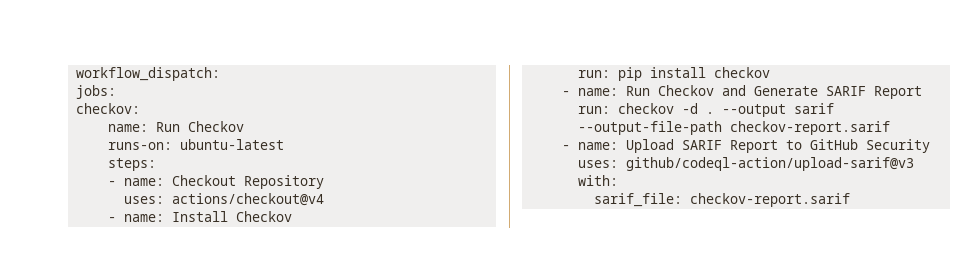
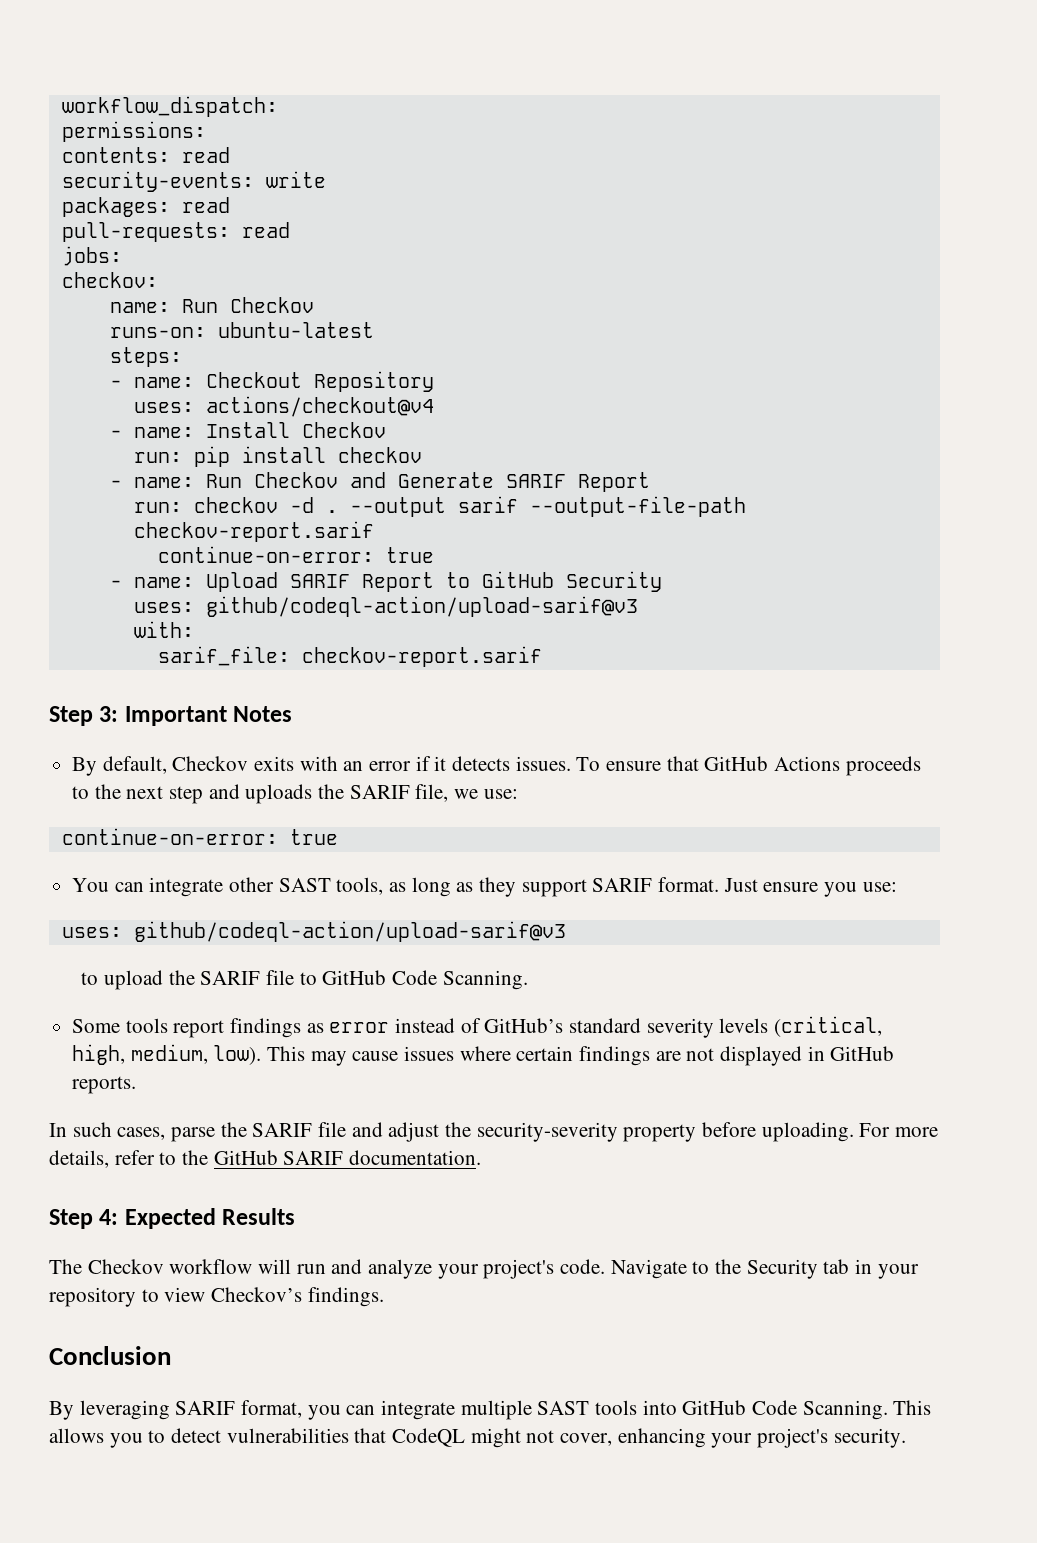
+ permissions:
+ contents: read
+ security-events: write
+ packages: read
+ pull-requests: read
  --output sarif --output-file-path checkov-report.sarif
+ continue-on-error: true
+ Step 3: Important Notes
+ By default, Checkov exits with an error if it detects issues. To ensure that GitHub Actions proceeds to the next step and uploads the SARIF file, we use:
+ continue-on-error: true
+ You can integrate other SAST tools, as long as they support SARIF format. Just ensure you use:
+ uses: github/codeql-action/upload-sarif@v3
+ to upload the SARIF file to GitHub Code Scanning.
+ Some tools report findings as error instead of GitHub’s standard severity levels (critical, high, medium, low). This may cause issues where certain findings are not displayed in GitHub reports.
+ In such cases, parse the SARIF file and adjust the security-severity property before uploading. For more details, refer to the GitHub SARIF documentation.
+ Step 4: Expected Results
+ The Checkov workflow will run and analyze your project's code. Navigate to the Security tab in your repository to view Checkov’s findings.
+ Conclusion
+ By leveraging SARIF format, you can integrate multiple SAST tools into GitHub Code Scanning. This allows you to detect vulnerabilities that CodeQL might not cover, enhancing your project's security.

